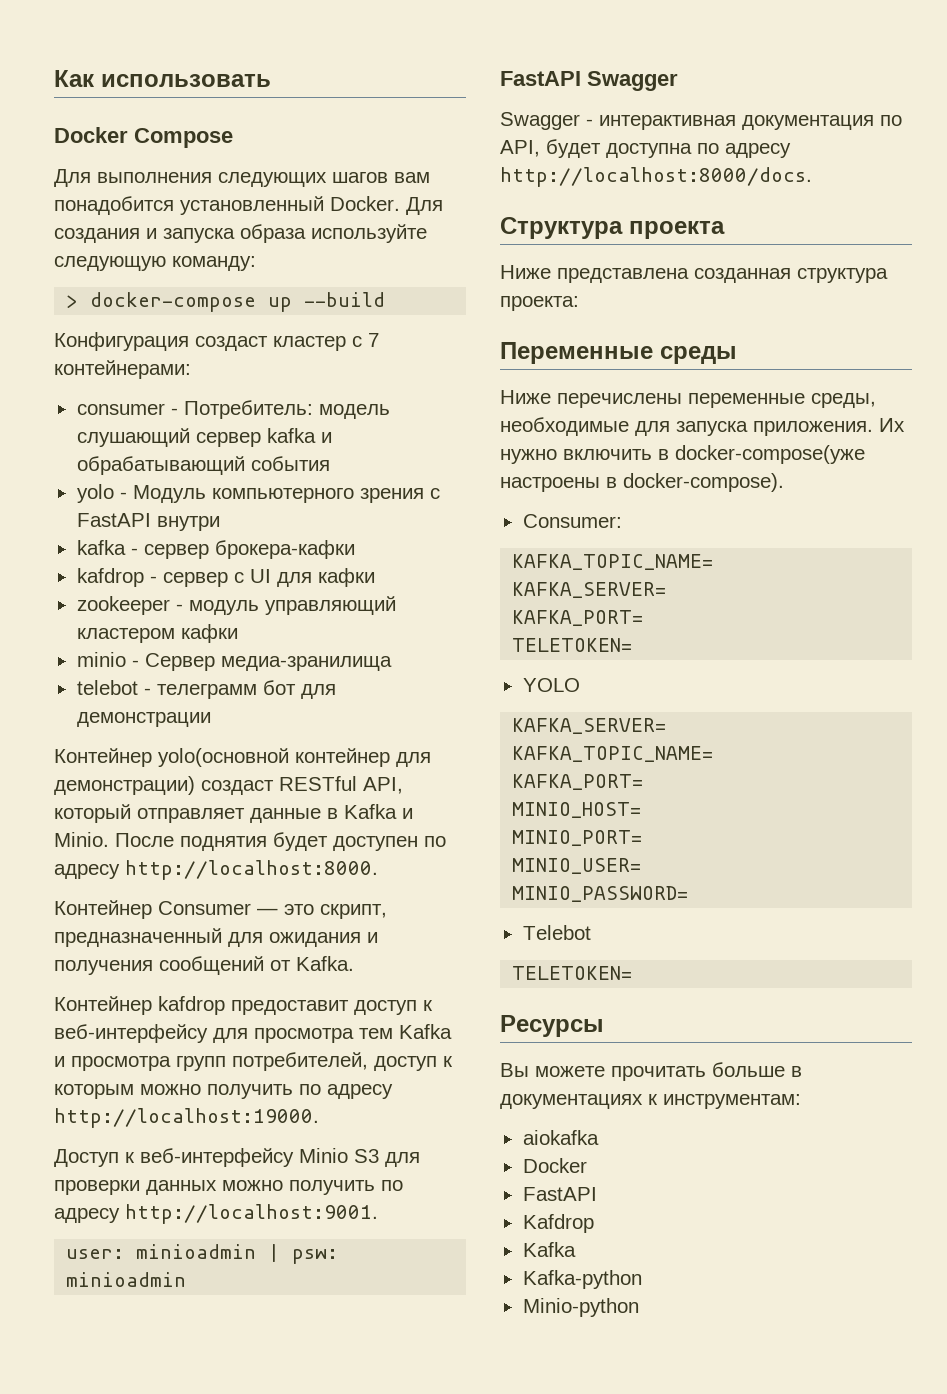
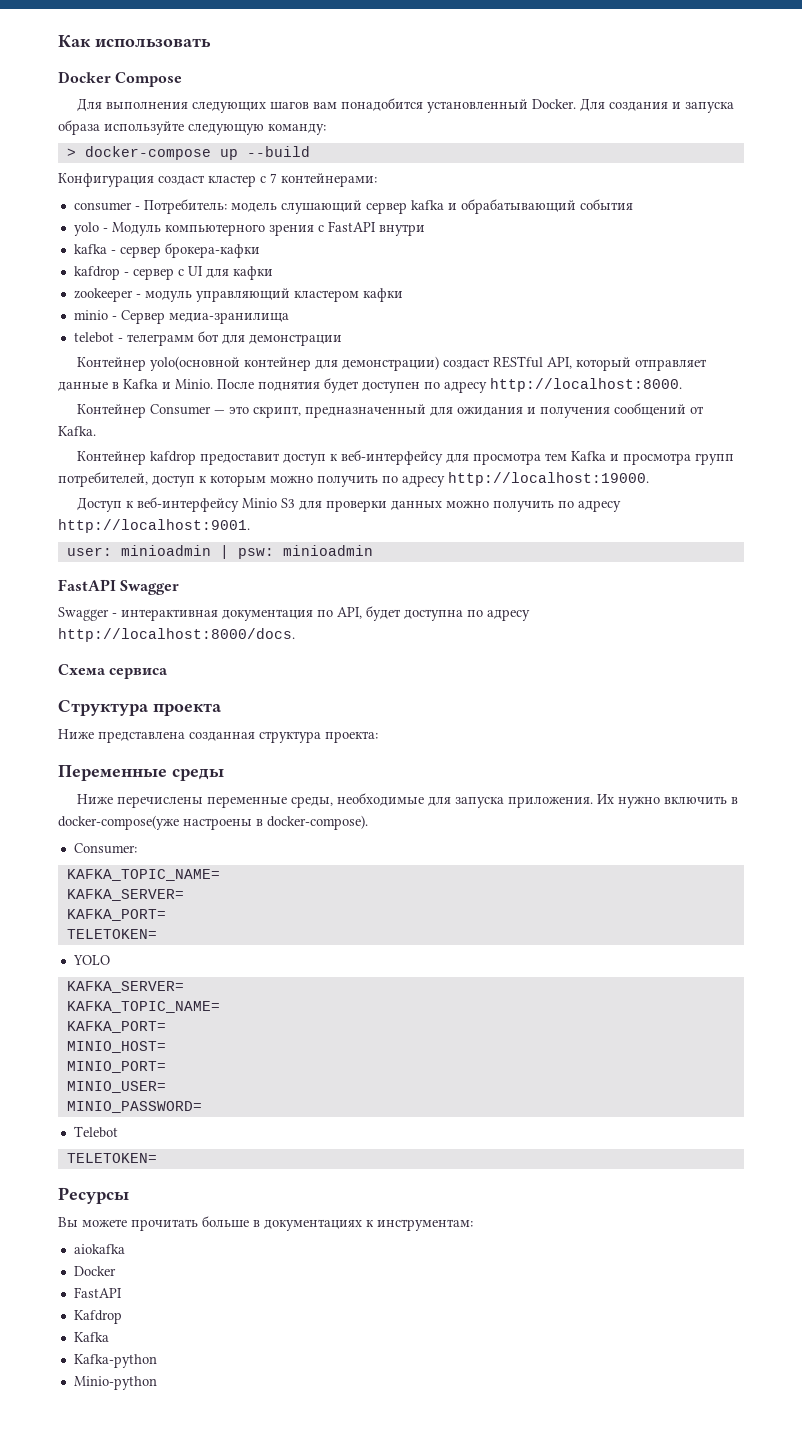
+ Схема сервиса

